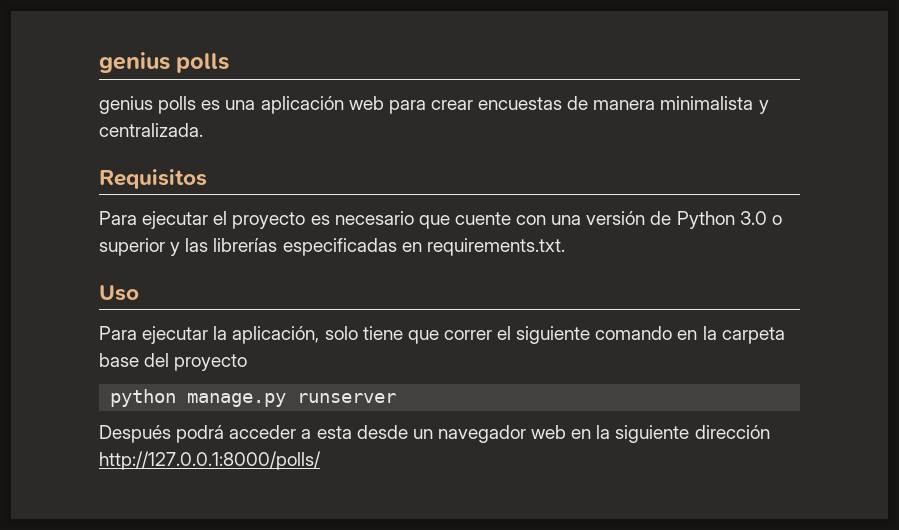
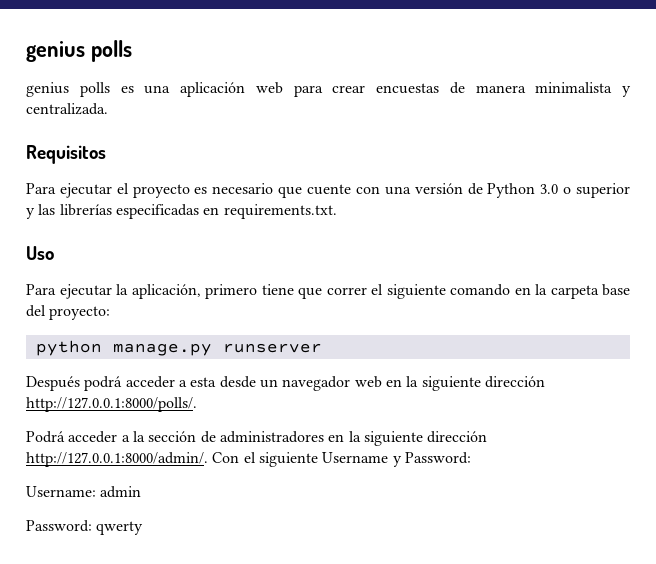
- Para ejecutar la aplicación, solo tiene que correr el siguiente comando en la carpeta base del proyecto
+ Para ejecutar la aplicación, primero tiene que correr el siguiente comando en la carpeta base del proyecto:
- Después podrá acceder a esta desde un navegador web en la siguiente dirección http://127.0.0.1:8000/polls/
+ Después podrá acceder a esta desde un navegador web en la siguiente dirección http://127.0.0.1:8000/polls/.
+ Podrá acceder a la sección de administradores en la siguiente dirección http://127.0.0.1:8000/admin/. Con el siguiente Username y Password:
+ Username: admin
+ Password: qwerty

